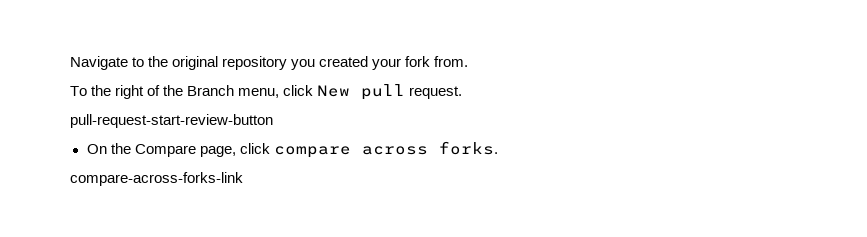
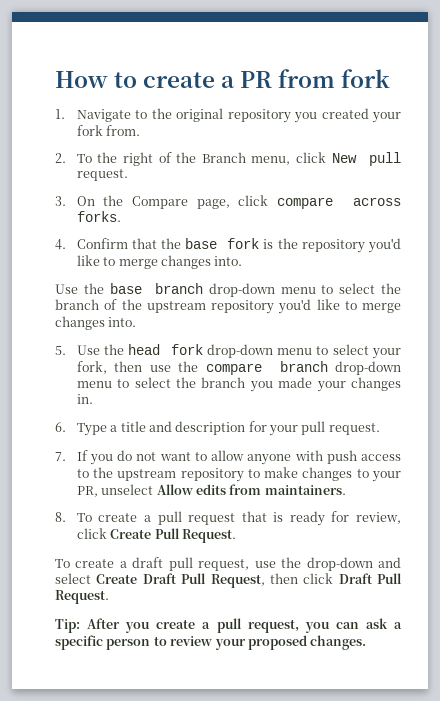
- Navigate to the original repository you created your fork from.
+ How to create a PR from fork
+ 1. Navigate to the original repository you created your fork from.
- To the right of the Branch menu, click New pull request.
+ 2. To the right of the Branch menu, click New pull request.
- pull-request-start-review-button
- On the Compare page, click compare across forks.
+ 3. On the Compare page, click compare across forks.
- compare-across-forks-link
+ 4. Confirm that the base fork is the repository you'd like to merge changes into.
+ Use the base branch drop-down menu to select the branch of the upstream repository you'd like to merge changes into.
+ 5. Use the head fork drop-down menu to select your fork, then use the compare branch drop-down menu to select the branch you made your changes in.
+ 6. Type a title and description for your pull request.
+ 7. If you do not want to allow anyone with push access to the upstream repository to make changes to your PR, unselect Allow edits from maintainers.
+ 8. To create a pull request that is ready for review, click Create Pull Request.
+ To create a draft pull request, use the drop-down and select Create Draft Pull Request, then click Draft Pull Request.
+ Tip: After you create a pull request, you can ask a specific person to review your proposed changes.

